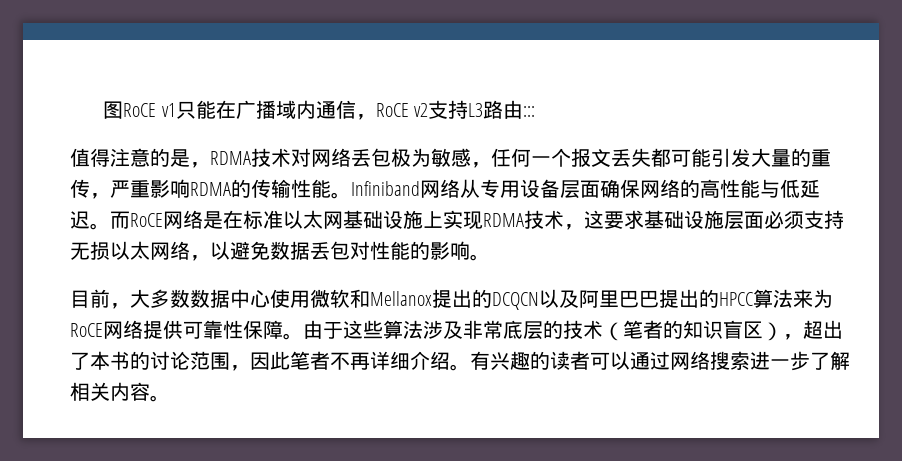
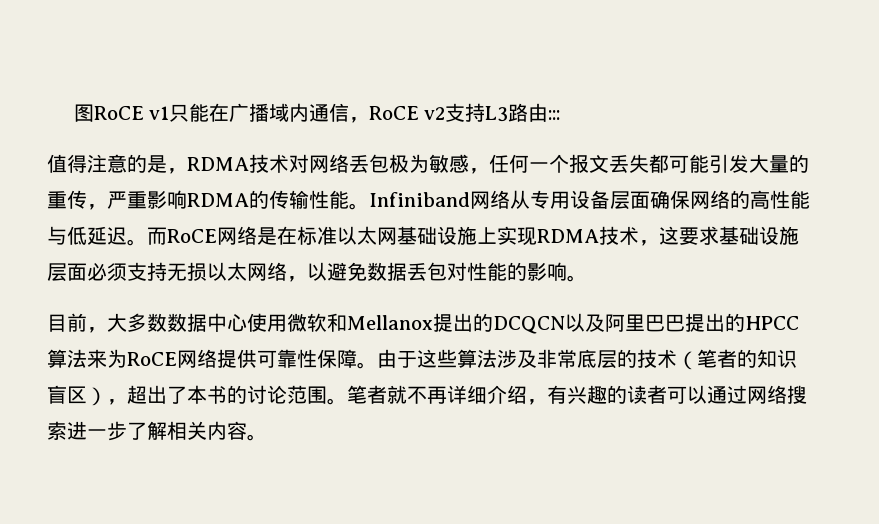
- 由于这些算法涉及非常底层的技术（笔者的知识盲区），超出了本书的讨论范围，因此笔者不再详细介绍。有兴趣的读者可以通过网络搜索进一步了解相关内容。
+ 由于这些算法涉及非常底层的技术（笔者的知识盲区），超出了本书的讨论范围。笔者就不再详细介绍，有兴趣的读者可以通过网络搜索进一步了解相关内容。

